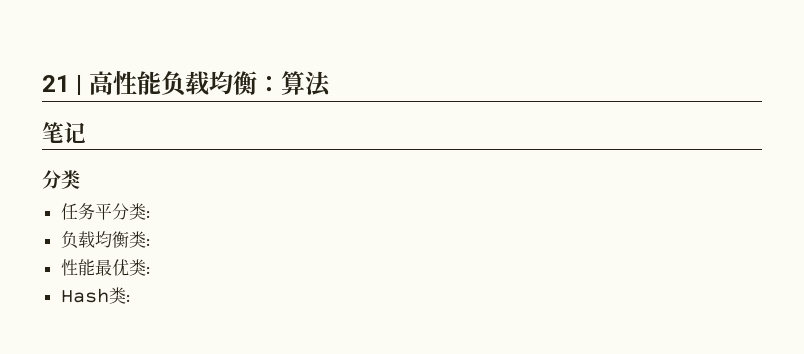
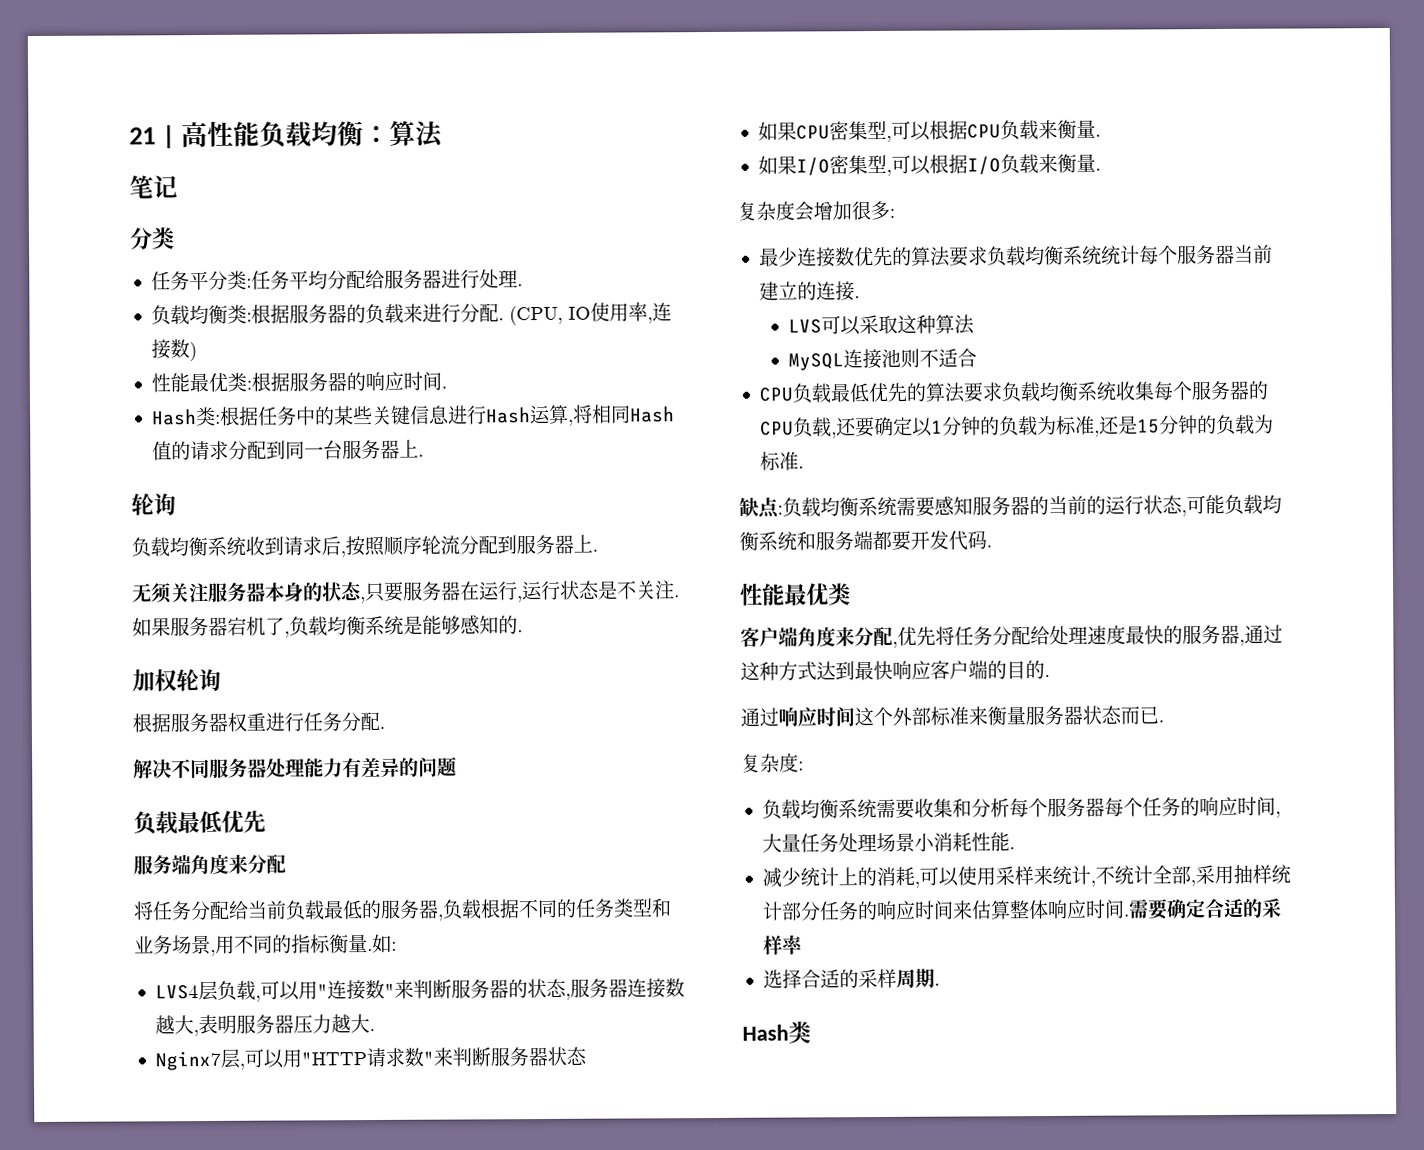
- 任务平分类:
- 负载均衡类:
- 性能最优类:
- Hash类:
+ 任务平分类:任务平均分配给服务器进行处理.
+ 负载均衡类:根据服务器的负载来进行分配. (CPU, IO使用率,连接数)
+ 性能最优类:根据服务器的响应时间.
+ Hash类:根据任务中的某些关键信息进行Hash运算,将相同Hash值的请求分配到同一台服务器上.
+ 轮询
+ 负载均衡系统收到请求后,按照顺序轮流分配到服务器上.
+ 无须关注服务器本身的状态,只要服务器在运行,运行状态是不关注.如果服务器宕机了,负载均衡系统是能够感知的.
+ 加权轮询
+ 根据服务器权重进行任务分配.
+ 解决不同服务器处理能力有差异的问题
+ 负载最低优先
+ 服务端角度来分配
+ 将任务分配给当前负载最低的服务器,负载根据不同的任务类型和业务场景,用不同的指标衡量.如:
+ LVS4层负载,可以用"连接数"来判断服务器的状态,服务器连接数越大,表明服务器压力越大.
+ Nginx7层,可以用"HTTP请求数"来判断服务器状态
+ 如果CPU密集型,可以根据CPU负载来衡量.
+ 如果I/O密集型,可以根据I/O负载来衡量.
+ 复杂度会增加很多:
+ 最少连接数优先的算法要求负载均衡系统统计每个服务器当前建立的连接.
+ LVS可以采取这种算法
+ MySQL连接池则不适合
+ CPU负载最低优先的算法要求负载均衡系统收集每个服务器的CPU负载,还要确定以1分钟的负载为标准,还是15分钟的负载为标准.
+ 缺点:负载均衡系统需要感知服务器的当前的运行状态,可能负载均衡系统和服务端都要开发代码.
+ 性能最优类
+ 客户端角度来分配,优先将任务分配给处理速度最快的服务器,通过这种方式达到最快响应客户端的目的.
+ 通过响应时间这个外部标准来衡量服务器状态而已.
+ 复杂度:
+ 负载均衡系统需要收集和分析每个服务器每个任务的响应时间,大量任务处理场景小消耗性能.
+ 减少统计上的消耗,可以使用采样来统计,不统计全部,采用抽样统计部分任务的响应时间来估算整体响应时间.需要确定合适的采样率
+ 选择合适的采样周期.
+ Hash类

